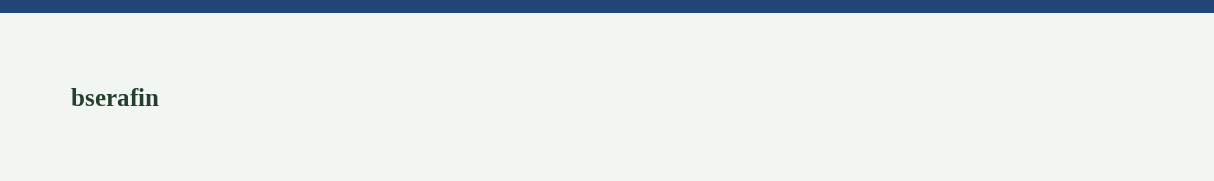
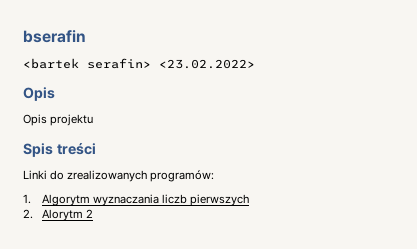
+ <bartek serafin> <23.02.2022>
+ Opis
+ Opis projektu
+ Spis treści
+ Linki do zrealizowanych programów:
+ 1. Algorytm wyznaczania liczb pierwszych
+ 2. Alorytm 2

